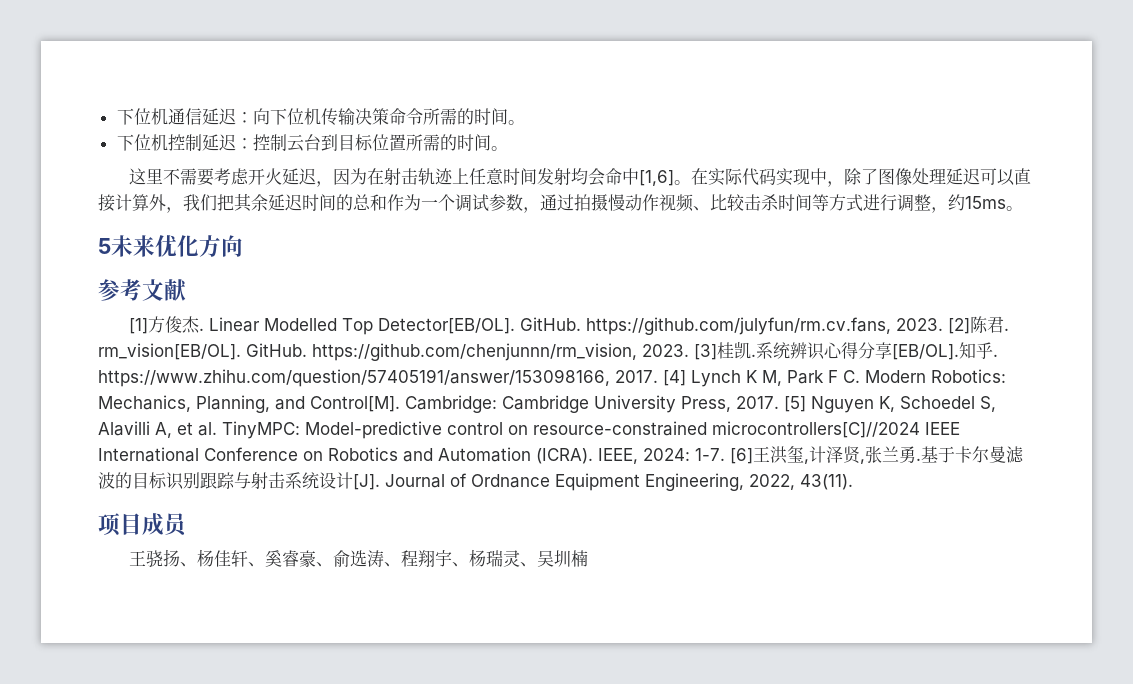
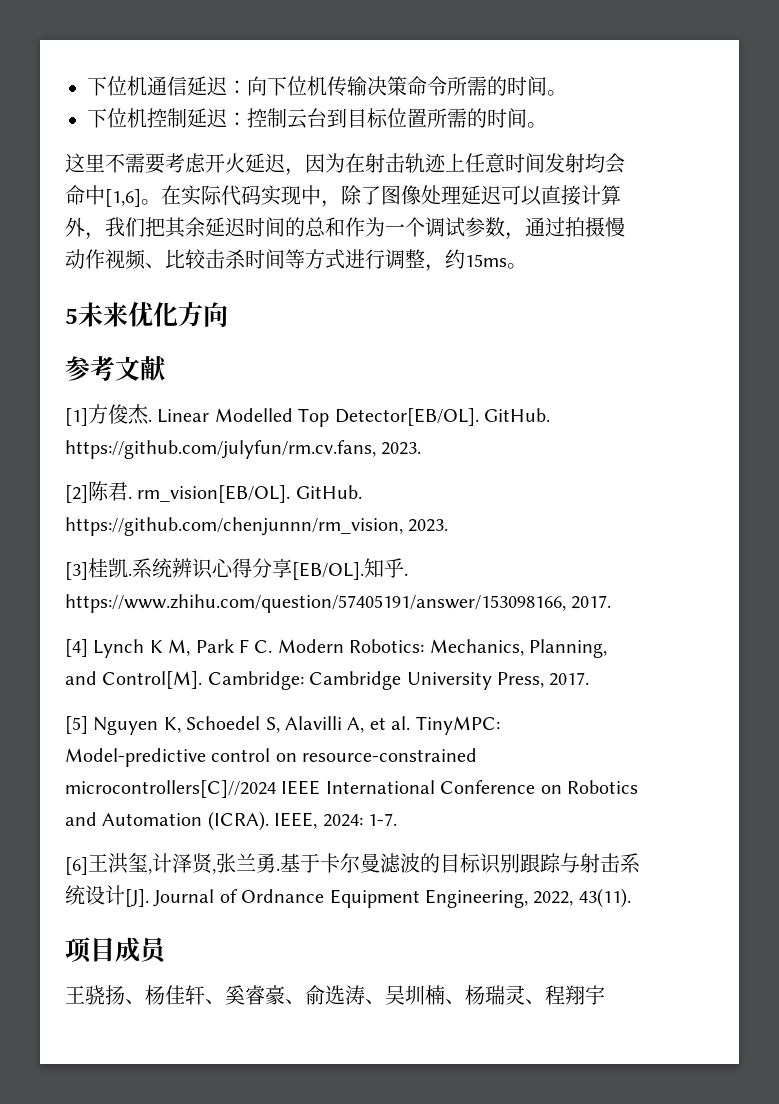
- GitHub. https://github.com/julyfun/rm.cv.fans, 2023. [2]陈君. rm_vision[EB/OL].
+ GitHub. https://github.com/julyfun/rm.cv.fans, 2023.
+ [2]陈君. rm_vision[EB/OL].
- GitHub. https://github.com/chenjunnn/rm_vision, 2023. [3]桂凯.
+ GitHub. https://github.com/chenjunnn/rm_vision, 2023.
+ [3]桂凯.
- 知乎. https://www.zhihu.com/question/57405191/answer/153098166, 2017. [4] Lynch K M, Park F C. Modern Robotics: Mechanics, Planning, and Control[M].
+ 知乎. https://www.zhihu.com/question/57405191/answer/153098166, 2017.
+ [4] Lynch K M, Park F C. Modern Robotics: Mechanics, Planning, and Control[M].
- Cambridge: Cambridge University Press, 2017. [5] Nguyen K, Schoedel S, Alavilli A, et al. TinyMPC: Model-predictive control on resource-constrained microcontrollers[C]//2024 IEEE International Conference on Robotics and Automation (ICRA).
+ Cambridge: Cambridge University Press, 2017.
+ [5] Nguyen K, Schoedel S, Alavilli A, et al. TinyMPC: Model-predictive control on resource-constrained microcontrollers[C]//2024 IEEE International Conference on Robotics and Automation (ICRA).
- IEEE, 2024: 1-7. [6]王洪玺,计泽贤,张兰勇.
+ IEEE, 2024: 1-7.
+ [6]王洪玺,计泽贤,张兰勇.
- 王骁扬、杨佳轩、奚睿豪、俞选涛、程翔宇、杨瑞灵、吴圳楠
+ 王骁扬、杨佳轩、奚睿豪、俞选涛、吴圳楠、杨瑞灵、程翔宇

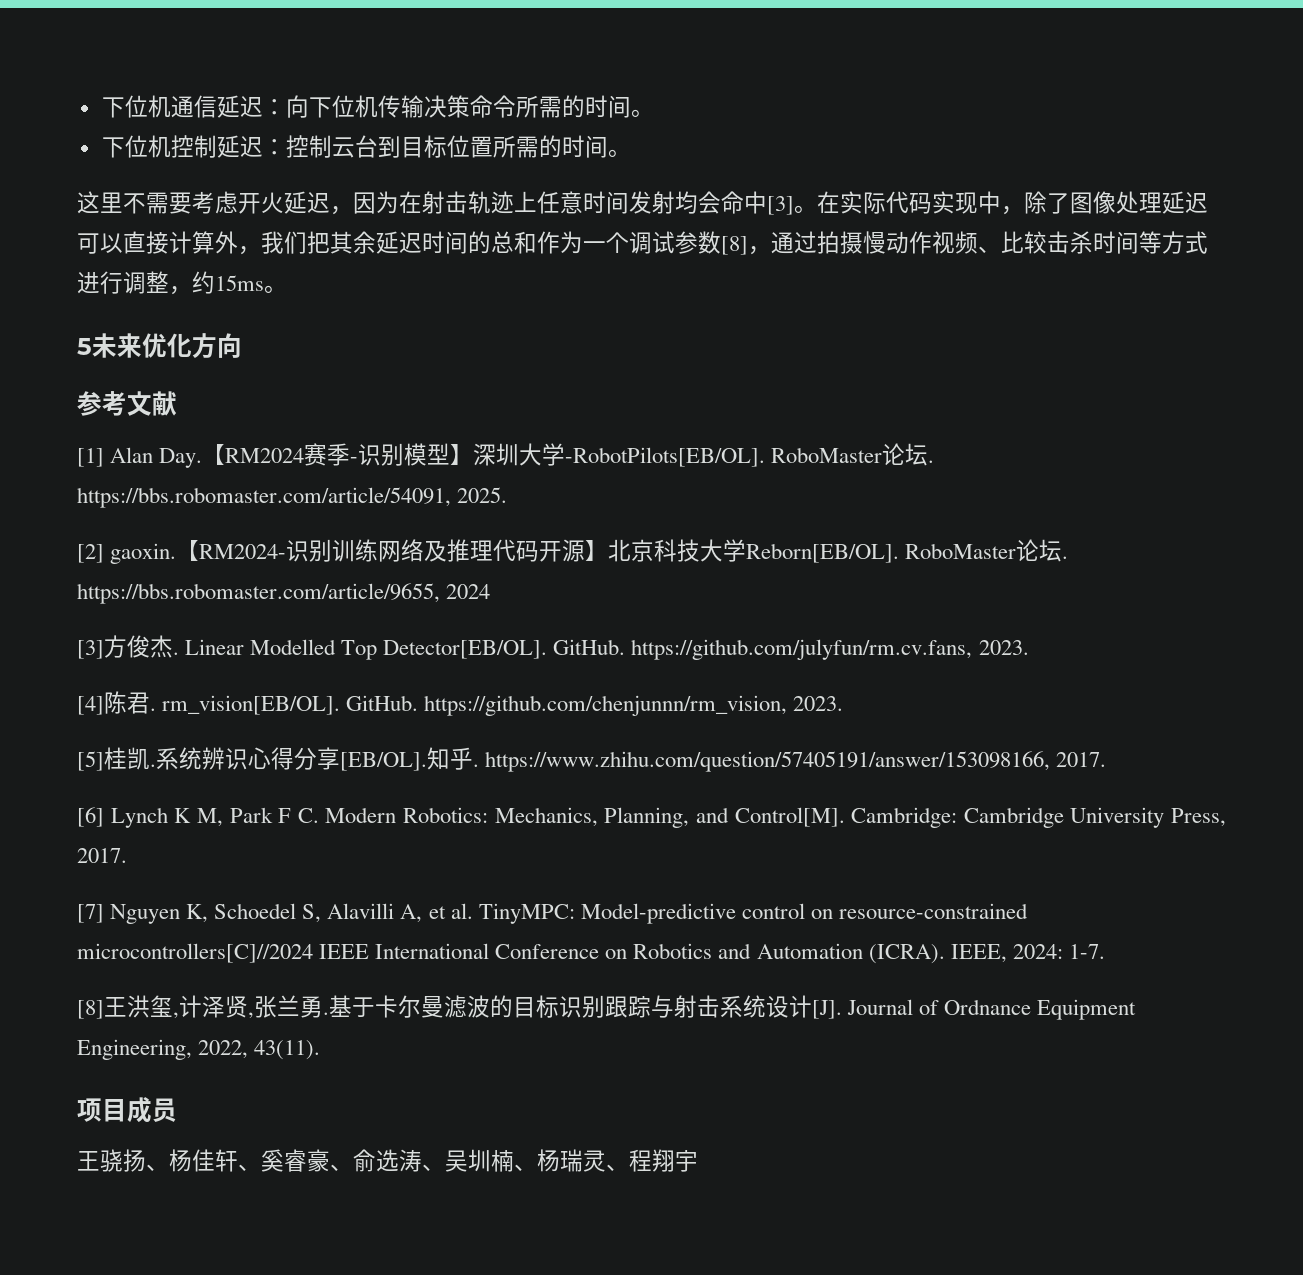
- 这里不需要考虑开火延迟，因为在射击轨迹上任意时间发射均会命中[1,6]。
+ 这里不需要考虑开火延迟，因为在射击轨迹上任意时间发射均会命中[3]。
- 在实际代码实现中，除了图像处理延迟可以直接计算外，我们把其余延迟时间的总和作为一个调试参数，通过拍摄慢动作视频、比较击杀时间等方式进行调整，约15ms。
+ 在实际代码实现中，除了图像处理延迟可以直接计算外，我们把其余延迟时间的总和作为一个调试参数[8]，通过拍摄慢动作视频、比较击杀时间等方式进行调整，约15ms。
- [1]方俊杰.
+ [1] Alan Day.【RM2024赛季-识别模型】深圳大学-RobotPilots[EB/OL]. RoboMaster论坛. https://bbs.robomaster.com/article/54091, 2025.
+ [2] gaoxin.【RM2024-识别训练网络及推理代码开源】北京科技大学Reborn[EB/OL]. RoboMaster论坛. https://bbs.robomaster.com/article/9655, 2024
+ [3]方俊杰.
- [2]陈君. rm_vision[EB/OL].
+ [4]陈君. rm_vision[EB/OL].
- [3]桂凯.
+ [5]桂凯.
- [4] Lynch K M, Park F C. Modern Robotics: Mechanics, Planning, and Control[M].
+ [6] Lynch K M, Park F C. Modern Robotics: Mechanics, Planning, and Control[M].
- [5] Nguyen K, Schoedel S, Alavilli A, et al. TinyMPC: Model-predictive control on resource-constrained microcontrollers[C]//2024 IEEE International Conference on Robotics and Automation (ICRA).
+ [7] Nguyen K, Schoedel S, Alavilli A, et al. TinyMPC: Model-predictive control on resource-constrained microcontrollers[C]//2024 IEEE International Conference on Robotics and Automation (ICRA).
- [6]王洪玺,计泽贤,张兰勇.
+ [8]王洪玺,计泽贤,张兰勇.

